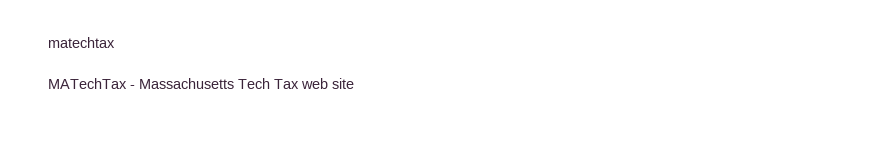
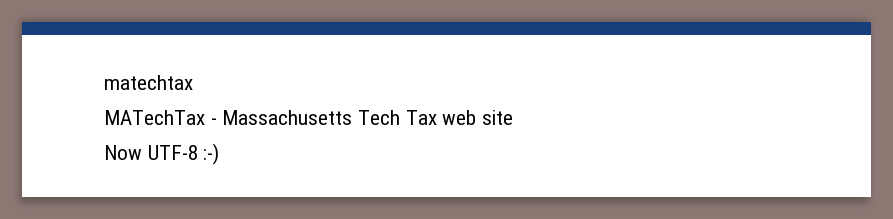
+ Now UTF-8 :-)

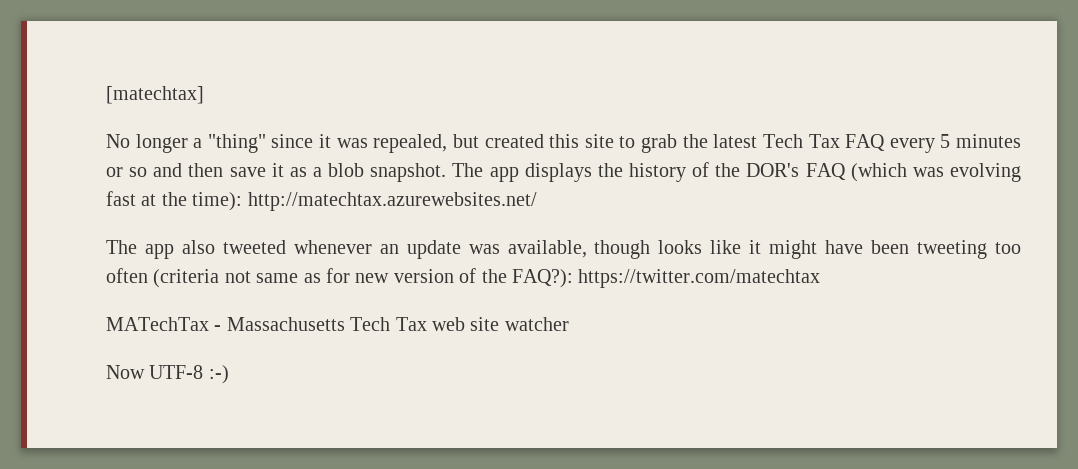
- matechtax
+ [matechtax]
+ No longer a "thing" since it was repealed, but created this site to grab the latest Tech Tax FAQ every 5 minutes or so and then save it as a blob snapshot. The app displays the history of the DOR's FAQ (which was evolving fast at the time): http://matechtax.azurewebsites.net/
+ The app also tweeted whenever an update was available, though looks like it might have been tweeting too often (criteria not same as for new version of the FAQ?): https://twitter.com/matechtax
- MATechTax - Massachusetts Tech Tax web site
+ MATechTax - Massachusetts Tech Tax web site watcher

